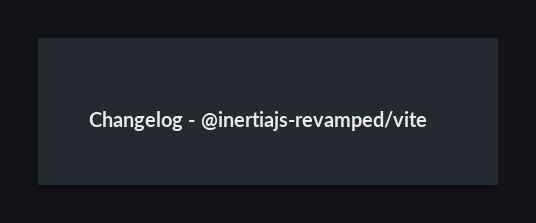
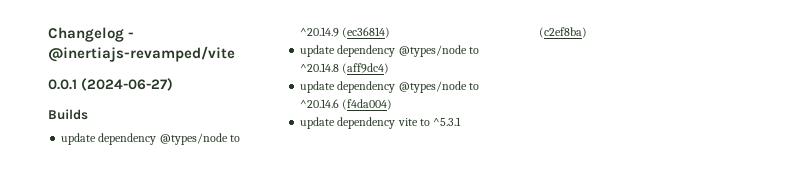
+ 0.0.1 (2024-06-27)
+ Builds
+ update dependency @types/node to ^20.14.9 (ec36814)
+ update dependency @types/node to ^20.14.8 (aff9dc4)
+ update dependency @types/node to ^20.14.6 (f4da004)
+ update dependency vite to ^5.3.1 (c2ef8ba)

